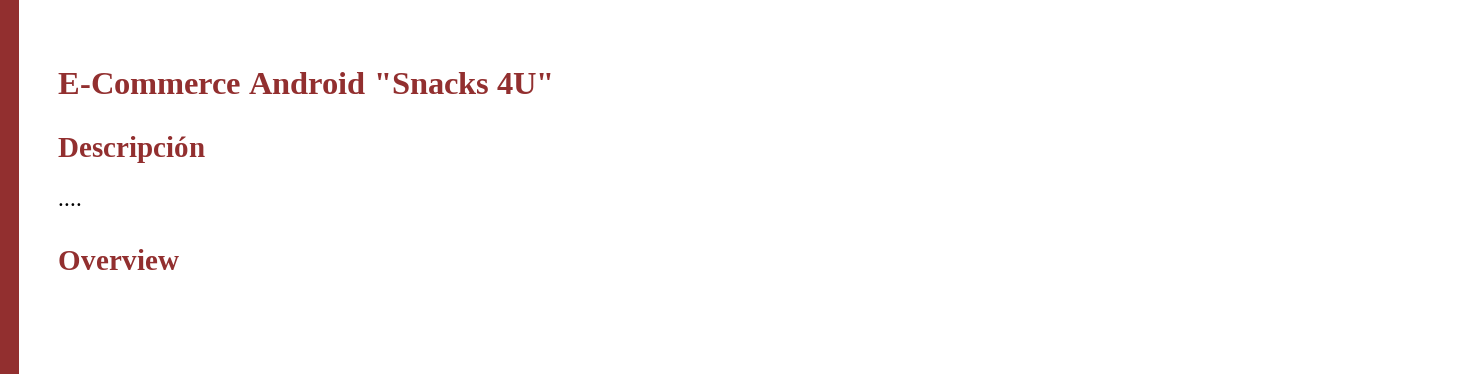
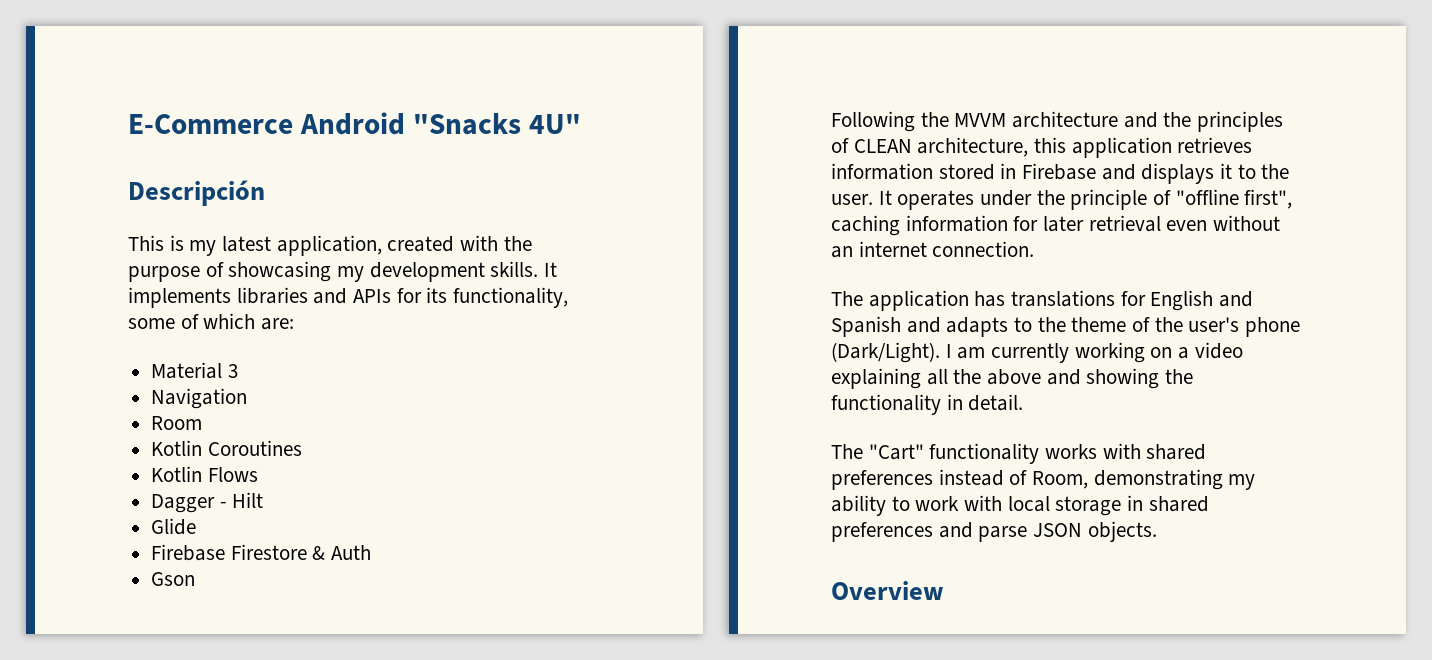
- ....
+ This is my latest application, created with the purpose of showcasing my development skills. It implements libraries and APIs for its functionality, some of which are:
+ Material 3
+ Navigation
+ Room
+ Kotlin Coroutines
+ Kotlin Flows
+ Dagger - Hilt
+ Glide
+ Firebase Firestore & Auth
+ Gson
+ Following the MVVM architecture and the principles of CLEAN architecture, this application retrieves information stored in Firebase and displays it to the user. It operates under the principle of "offline first", caching information for later retrieval even without an internet connection.
+ The application has translations for English and Spanish and adapts to the theme of the user's phone (Dark/Light). I am currently working on a video explaining all the above and showing the functionality in detail.
+ The "Cart" functionality works with shared preferences instead of Room, demonstrating my ability to work with local storage in shared preferences and parse JSON objects.

